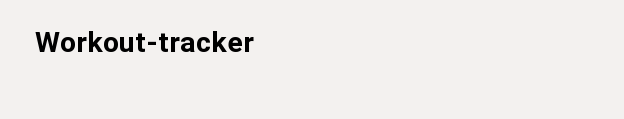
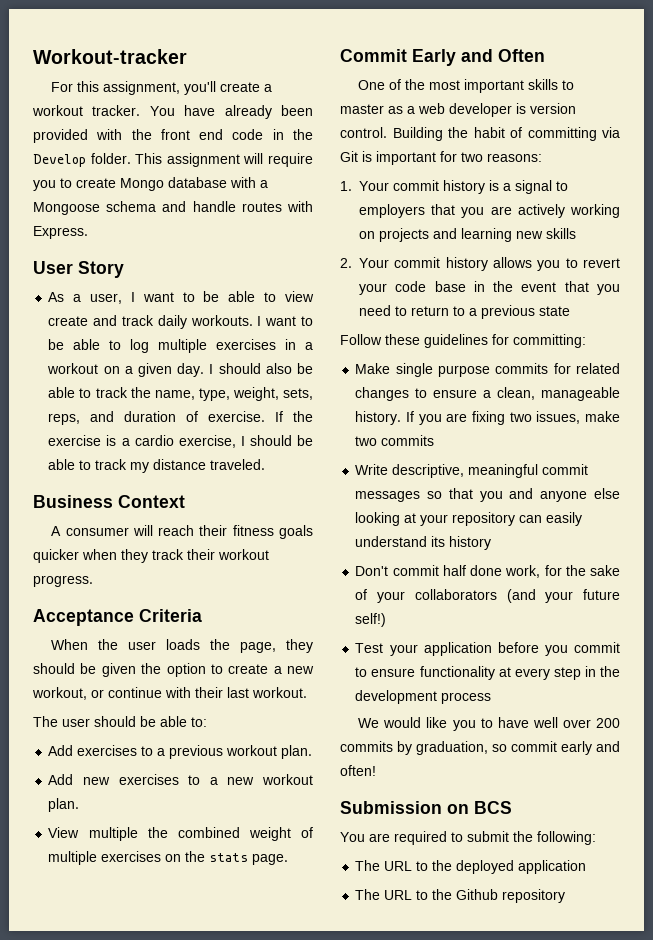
+ For this assignment, you'll create a workout tracker. You have already been provided with the front end code in the Develop folder. This assignment will require you to create Mongo database with a Mongoose schema and handle routes with Express.
+ User Story
+ As a user, I want to be able to view create and track daily workouts. I want to be able to log multiple exercises in a workout on a given day. I should also be able to track the name, type, weight, sets, reps, and duration of exercise. If the exercise is a cardio exercise, I should be able to track my distance traveled.
+ Business Context
+ A consumer will reach their fitness goals quicker when they track their workout progress.
+ Acceptance Criteria
+ When the user loads the page, they should be given the option to create a new workout, or continue with their last workout.
+ The user should be able to:
+ Add exercises to a previous workout plan.
+ Add new exercises to a new workout plan.
+ View multiple the combined weight of multiple exercises on the stats page.
+ Commit Early and Often
+ One of the most important skills to master as a web developer is version control. Building the habit of committing via Git is important for two reasons:
+ 1. Your commit history is a signal to employers that you are actively working on projects and learning new skills
+ 2. Your commit history allows you to revert your code base in the event that you need to return to a previous state
+ Follow these guidelines for committing:
+ Make single purpose commits for related changes to ensure a clean, manageable history. If you are fixing two issues, make two commits
+ Write descriptive, meaningful commit messages so that you and anyone else looking at your repository can easily understand its history
+ Don't commit half done work, for the sake of your collaborators (and your future self!)
+ Test your application before you commit to ensure functionality at every step in the development process
+ We would like you to have well over 200 commits by graduation, so commit early and often!
+ Submission on BCS
+ You are required to submit the following:
+ The URL to the deployed application
+ The URL to the Github repository

